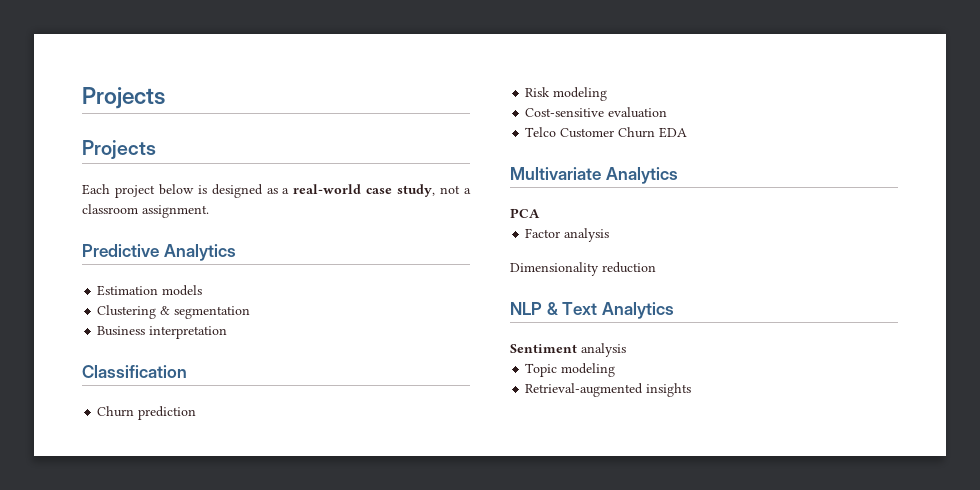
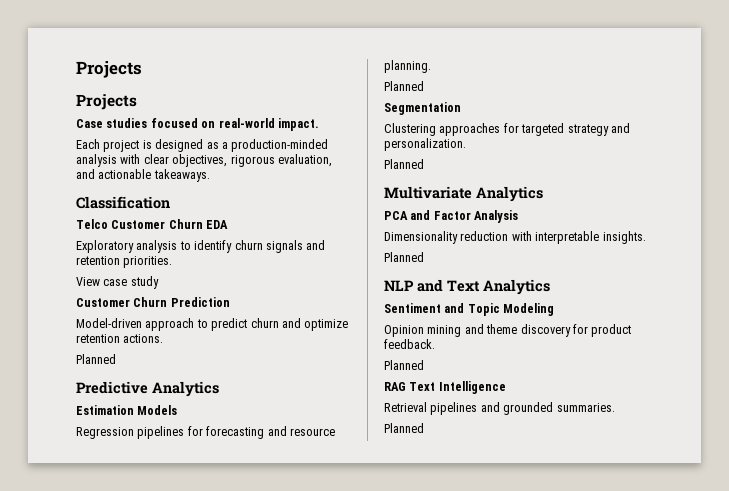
+ Case studies focused on real-world impact.
- Each project below is designed as a real-world case study, not a classroom assignment.
+ Each project is designed as a production-minded analysis with clear objectives, rigorous evaluation, and actionable takeaways.
+ Classification
+ Telco Customer Churn EDA
+ Exploratory analysis to identify churn signals and retention priorities.
+ View case study
+ Customer Churn Prediction
+ Model-driven approach to predict churn and optimize retention actions.
+ Planned
  Predictive Analytics
- Estimation models
- Clustering & segmentation
- Business interpretation
- Classification
- Churn prediction
- Risk modeling
- Cost-sensitive evaluation
- Telco Customer Churn EDA
+ Estimation Models
+ Regression pipelines for forecasting and resource planning.
+ Planned
+ Segmentation
+ Clustering approaches for targeted strategy and personalization.
+ Planned
- PCA
- Factor analysis
+ PCA and Factor Analysis
- Dimensionality reduction
+ Dimensionality reduction with interpretable insights.
+ Planned
- NLP & Text Analytics
+ NLP and Text Analytics
- Sentiment analysis
- Topic modeling
- Retrieval-augmented insights
+ Sentiment and Topic Modeling
+ Opinion mining and theme discovery for product feedback.
+ Planned
+ RAG Text Intelligence
+ Retrieval pipelines and grounded summaries.
+ Planned

